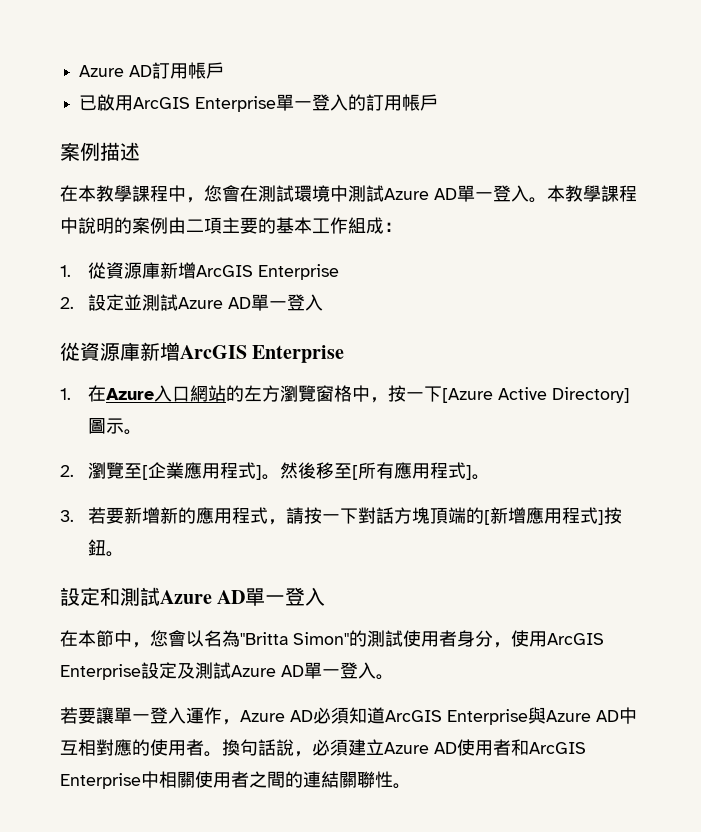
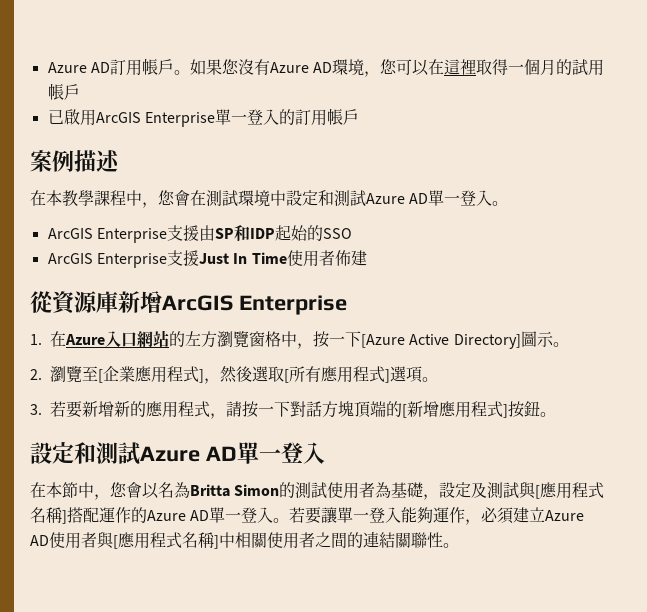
- Azure AD訂用帳戶
+ Azure AD訂用帳戶。如果您沒有Azure AD環境，您可以在這裡取得一個月的試用帳戶
- 在本教學課程中，您會在測試環境中測試Azure AD單一登入。本教學課程中說明的案例由二項主要的基本工作組成：
- 1.從資源庫新增ArcGIS Enterprise
- 2.設定並測試Azure AD單一登入
+ 在本教學課程中，您會在測試環境中設定和測試Azure AD單一登入。
+ ArcGIS Enterprise支援由SP和IDP起始的SSO
+ ArcGIS Enterprise支援Just In Time使用者佈建
- 2.瀏覽至[企業應用程式]。然後移至[所有應用程式]。
+ 2.瀏覽至[企業應用程式]，然後選取[所有應用程式]選項。
- 在本節中，您會以名為"Britta Simon"的測試使用者身分，使用ArcGIS Enterprise設定及測試Azure AD單一登入。
- 若要讓單一登入運作，Azure AD必須知道ArcGIS Enterprise與Azure AD中互相對應的使用者。換句話說，必須建立Azure AD使用者和ArcGIS Enterprise中相關使用者之間的連結關聯性。
+ 在本節中，您會以名為Britta Simon的測試使用者為基礎，設定及測試與[應用程式名稱]搭配運作的Azure AD單一登入。若要讓單一登入能夠運作，必須建立Azure AD使用者與[應用程式名稱]中相關使用者之間的連結關聯性。

